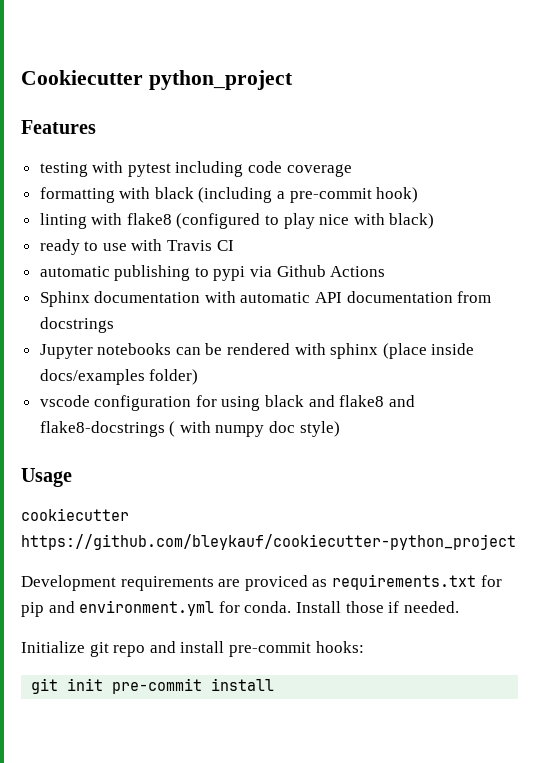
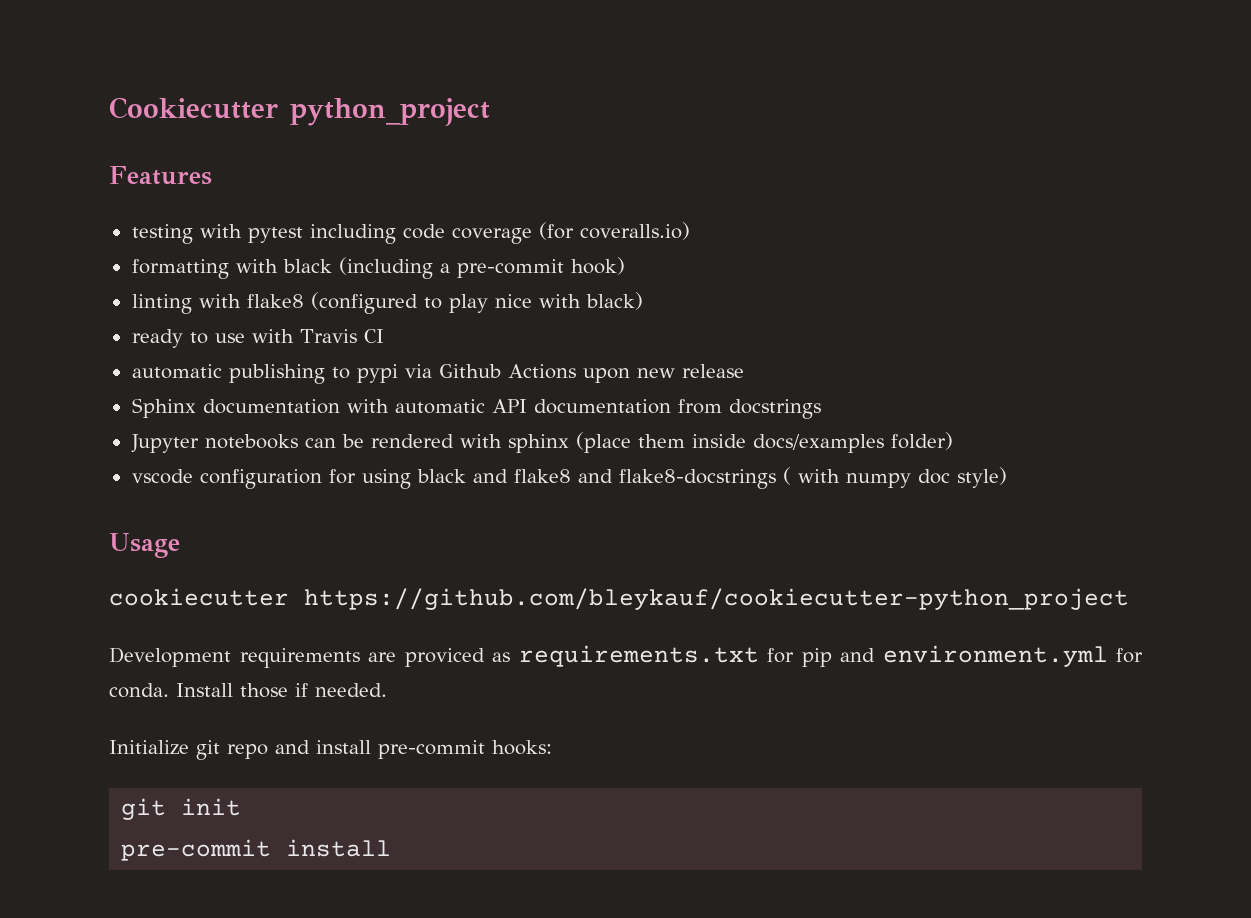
- testing with pytest including code coverage
+ testing with pytest including code coverage (for coveralls.io)
- automatic publishing to pypi via Github Actions
+ automatic publishing to pypi via Github Actions upon new release
- Jupyter notebooks can be rendered with sphinx (place inside docs/examples folder)
+ Jupyter notebooks can be rendered with sphinx (place them inside docs/examples folder)
- git init pre-commit install
+ git init
+ pre-commit install

